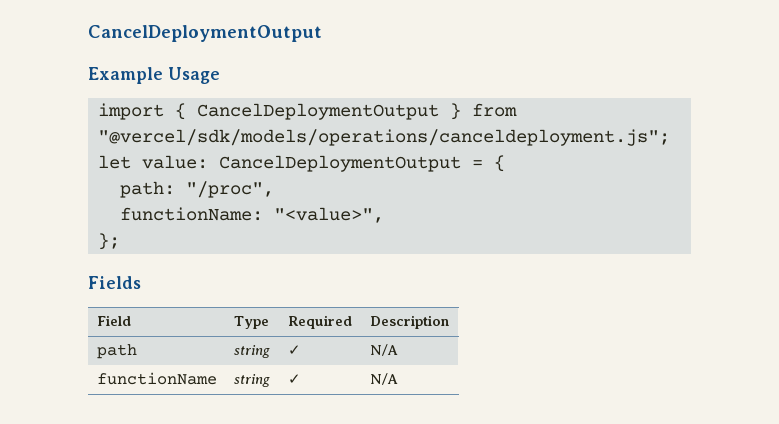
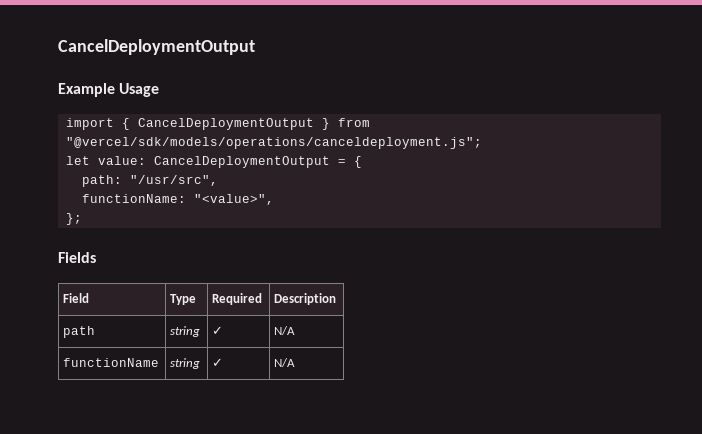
- path: "/proc",
+ path: "/usr/src",

